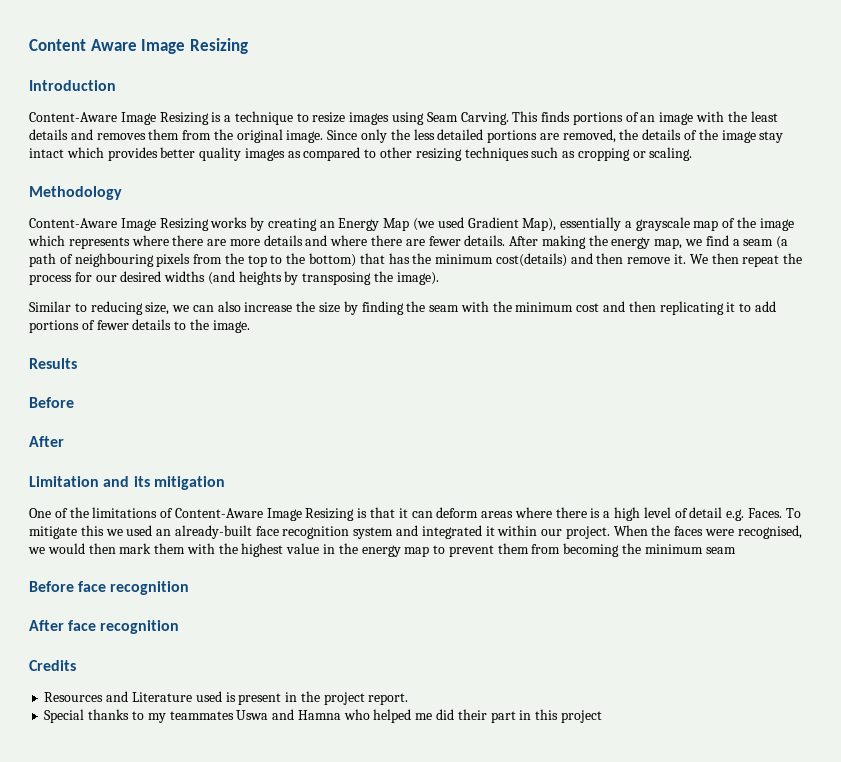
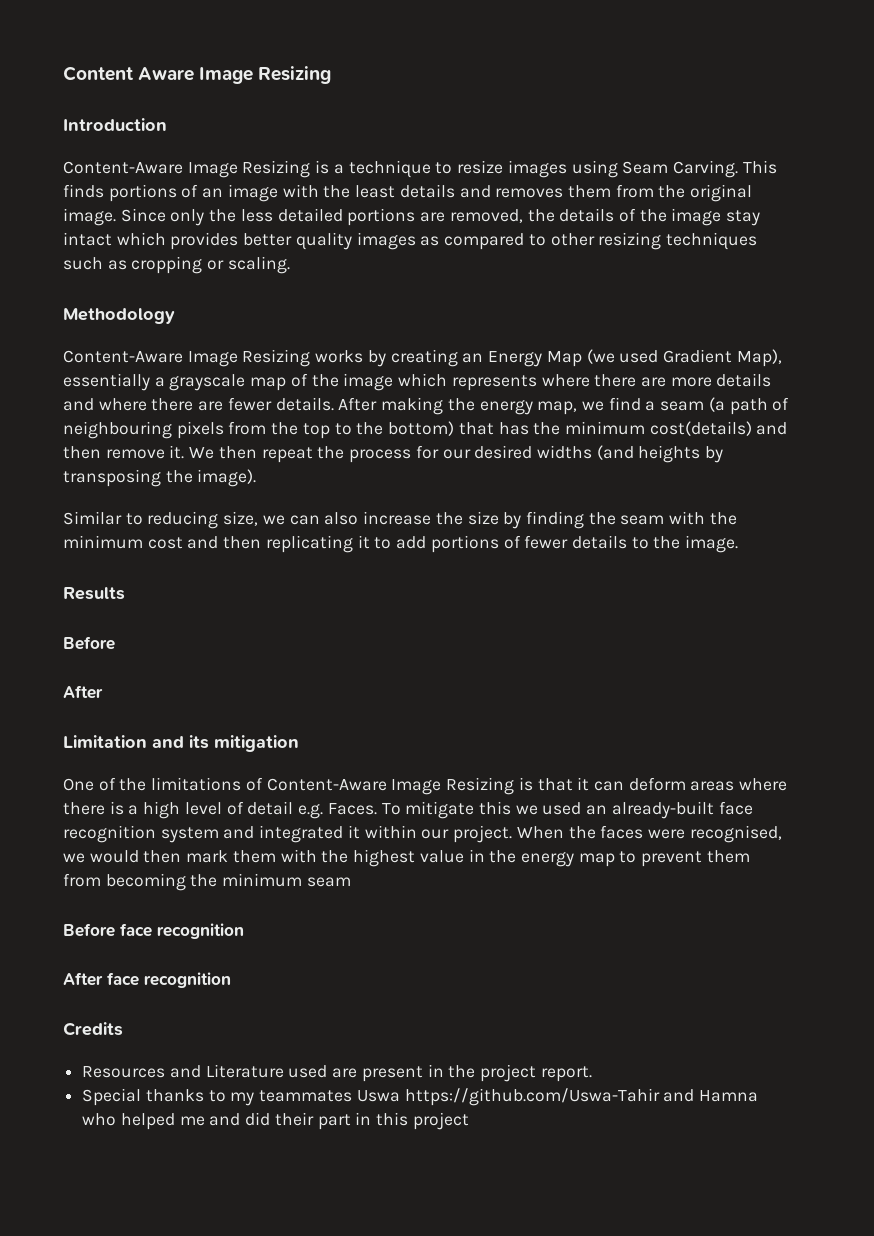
- Resources and Literature used is present in the project report.
+ Resources and Literature used are present in the project report.
- Special thanks to my teammates Uswa and Hamna who helped me did their part in this project
+ Special thanks to my teammates Uswa https://github.com/Uswa-Tahir and Hamna who helped me and did their part in this project

